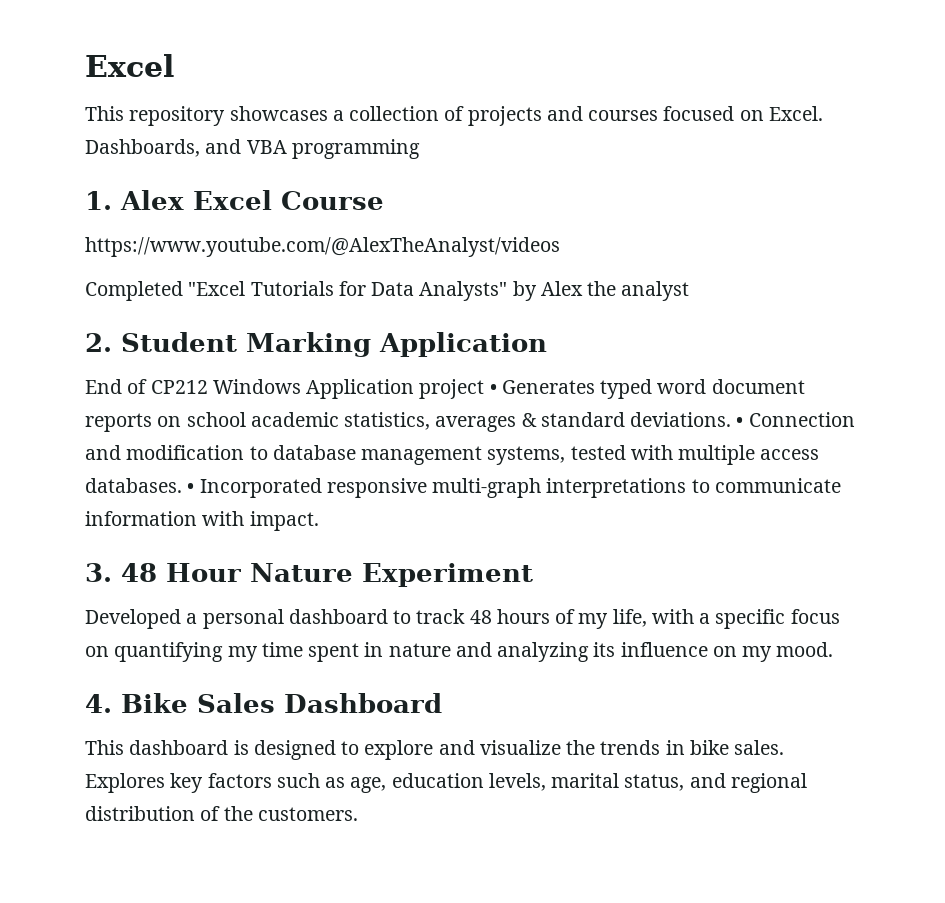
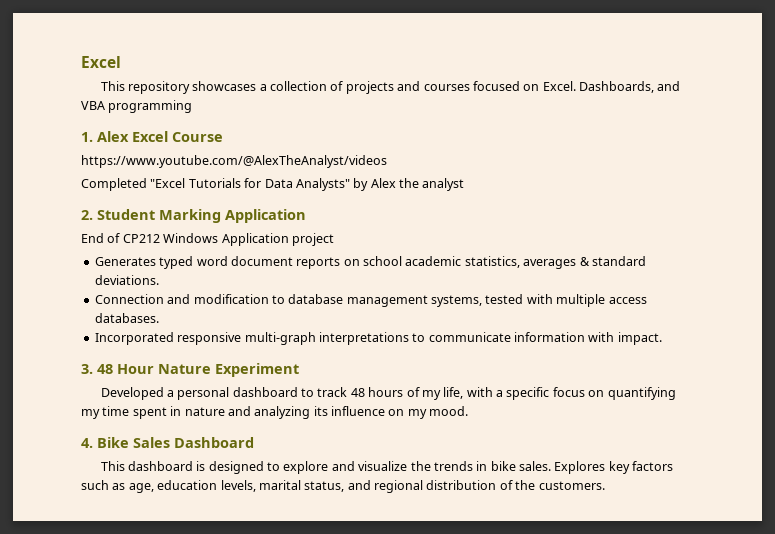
- End of CP212 Windows Application project • Generates typed word document reports on school academic statistics, averages & standard deviations. • Connection and modification to database management systems, tested with multiple access databases. • Incorporated responsive multi-graph interpretations to communicate information with impact.
+ End of CP212 Windows Application project
+ Generates typed word document reports on school academic statistics, averages & standard deviations.
+ Connection and modification to database management systems, tested with multiple access databases.
+ Incorporated responsive multi-graph interpretations to communicate information with impact.

